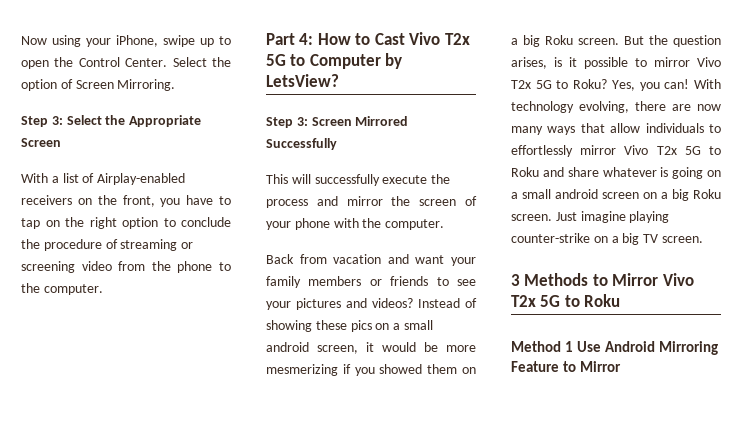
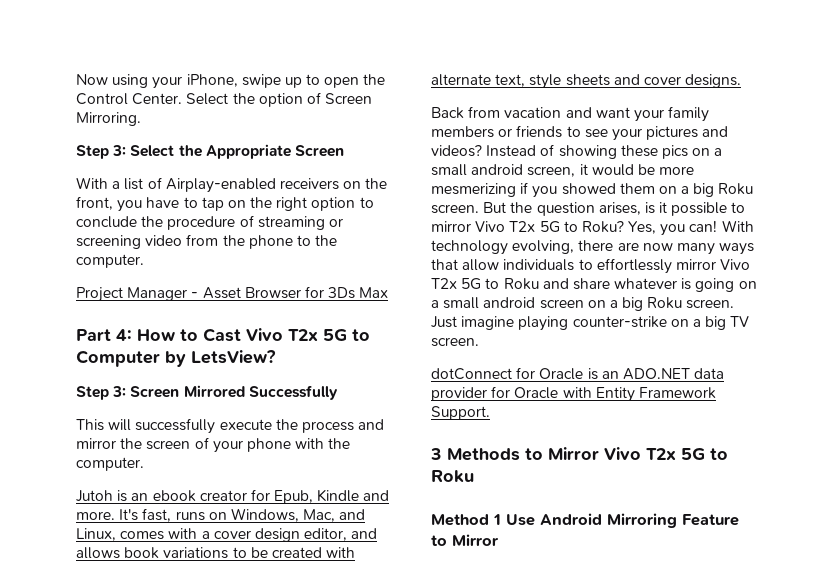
+ Project Manager - Asset Browser for 3Ds Max
+ Jutoh is an ebook creator for Epub, Kindle and more. It's fast, runs on Windows, Mac, and Linux, comes with a cover design editor, and allows book variations to be created with alternate text, style sheets and cover designs.
+ dotConnect for Oracle is an ADO.NET data provider for Oracle with Entity Framework Support.

